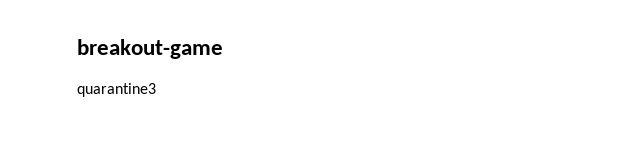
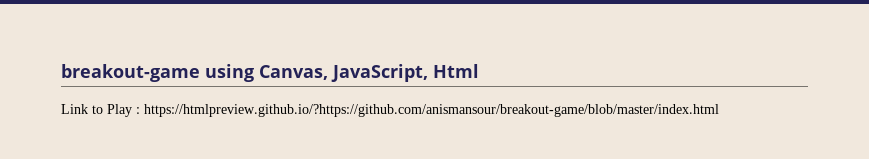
- breakout-game
- quarantine3
+ breakout-game using Canvas, JavaScript, Html
+ Link to Play : https://htmlpreview.github.io/?https://github.com/anismansour/breakout-game/blob/master/index.html

